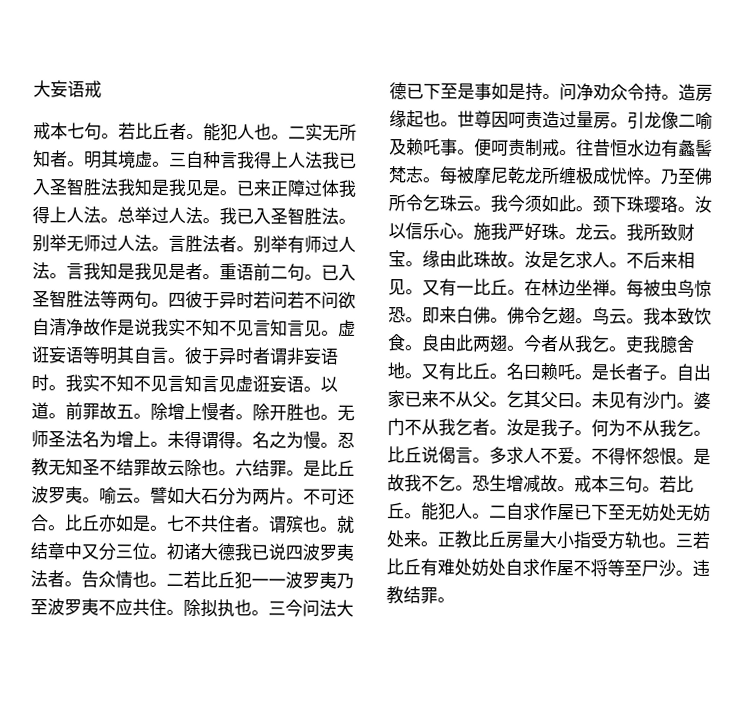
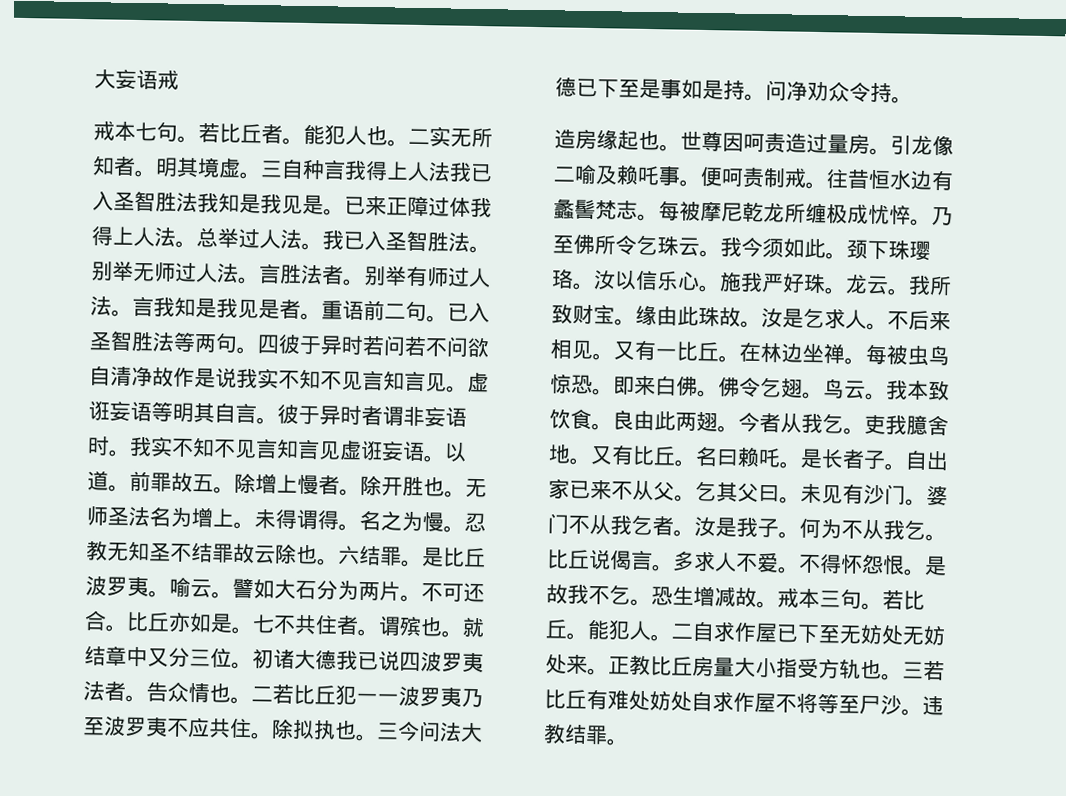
- 问净劝众令持。造房缘起也。
+ 问净劝众令持。
+ 造房缘起也。

